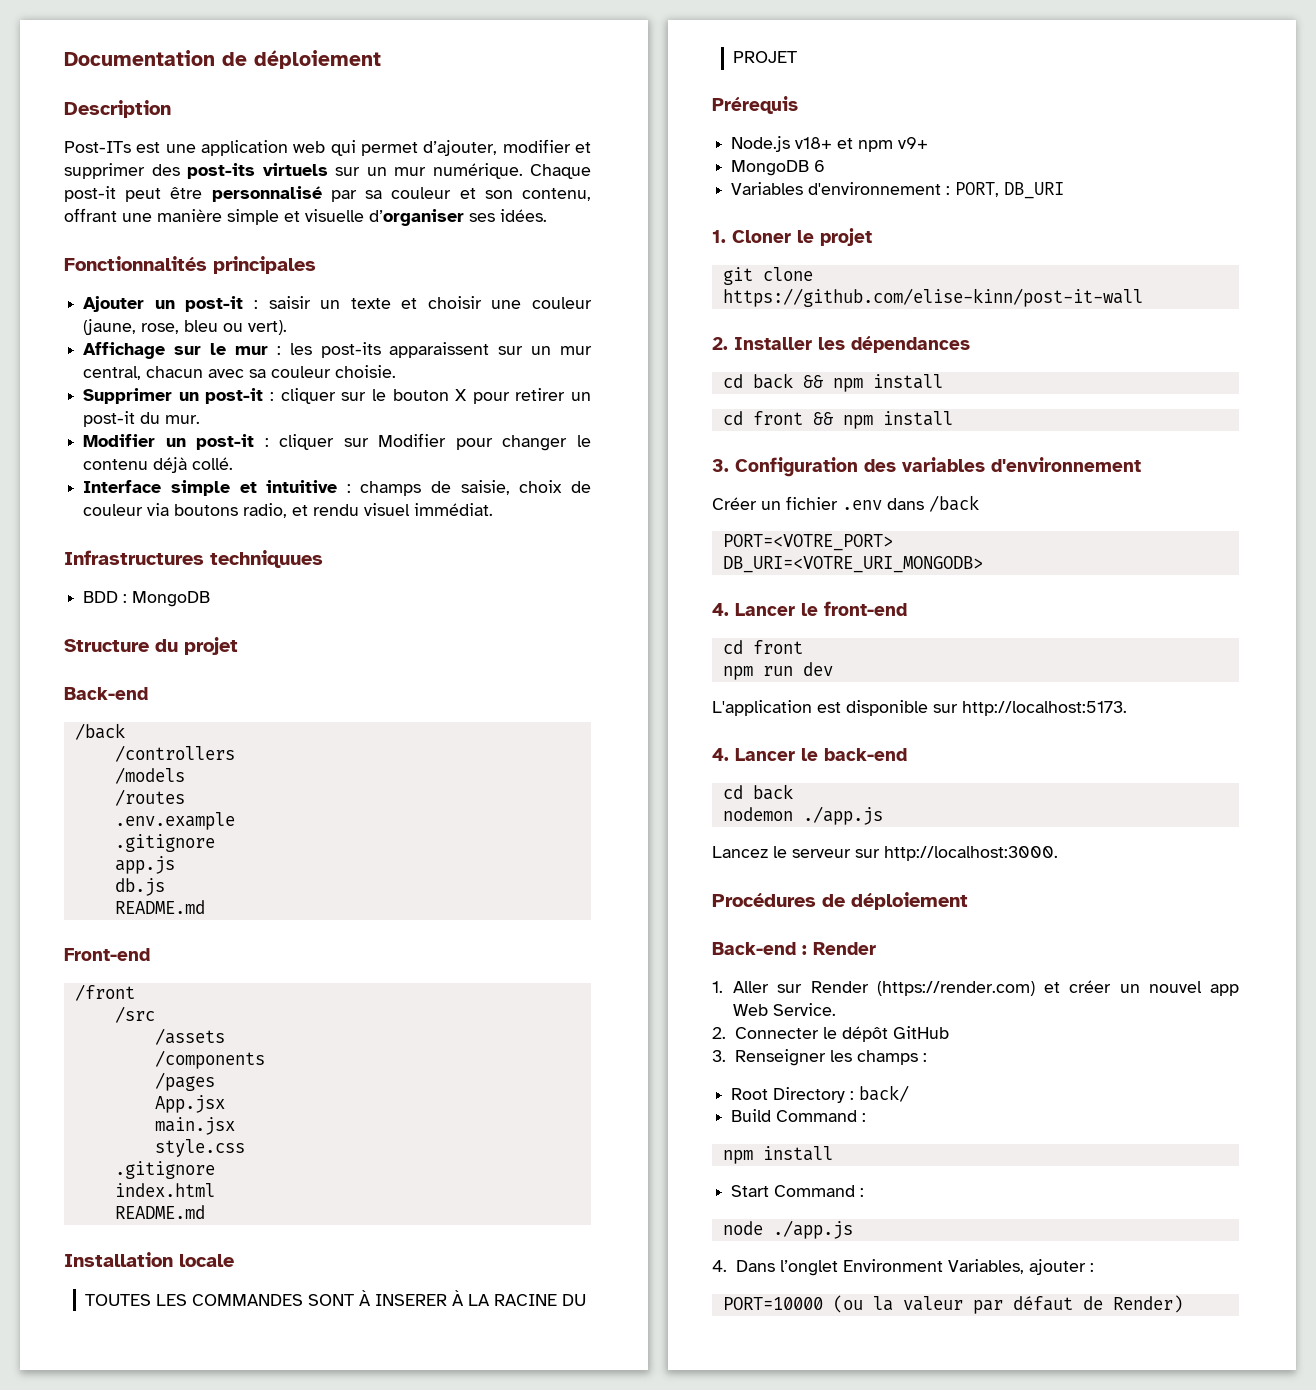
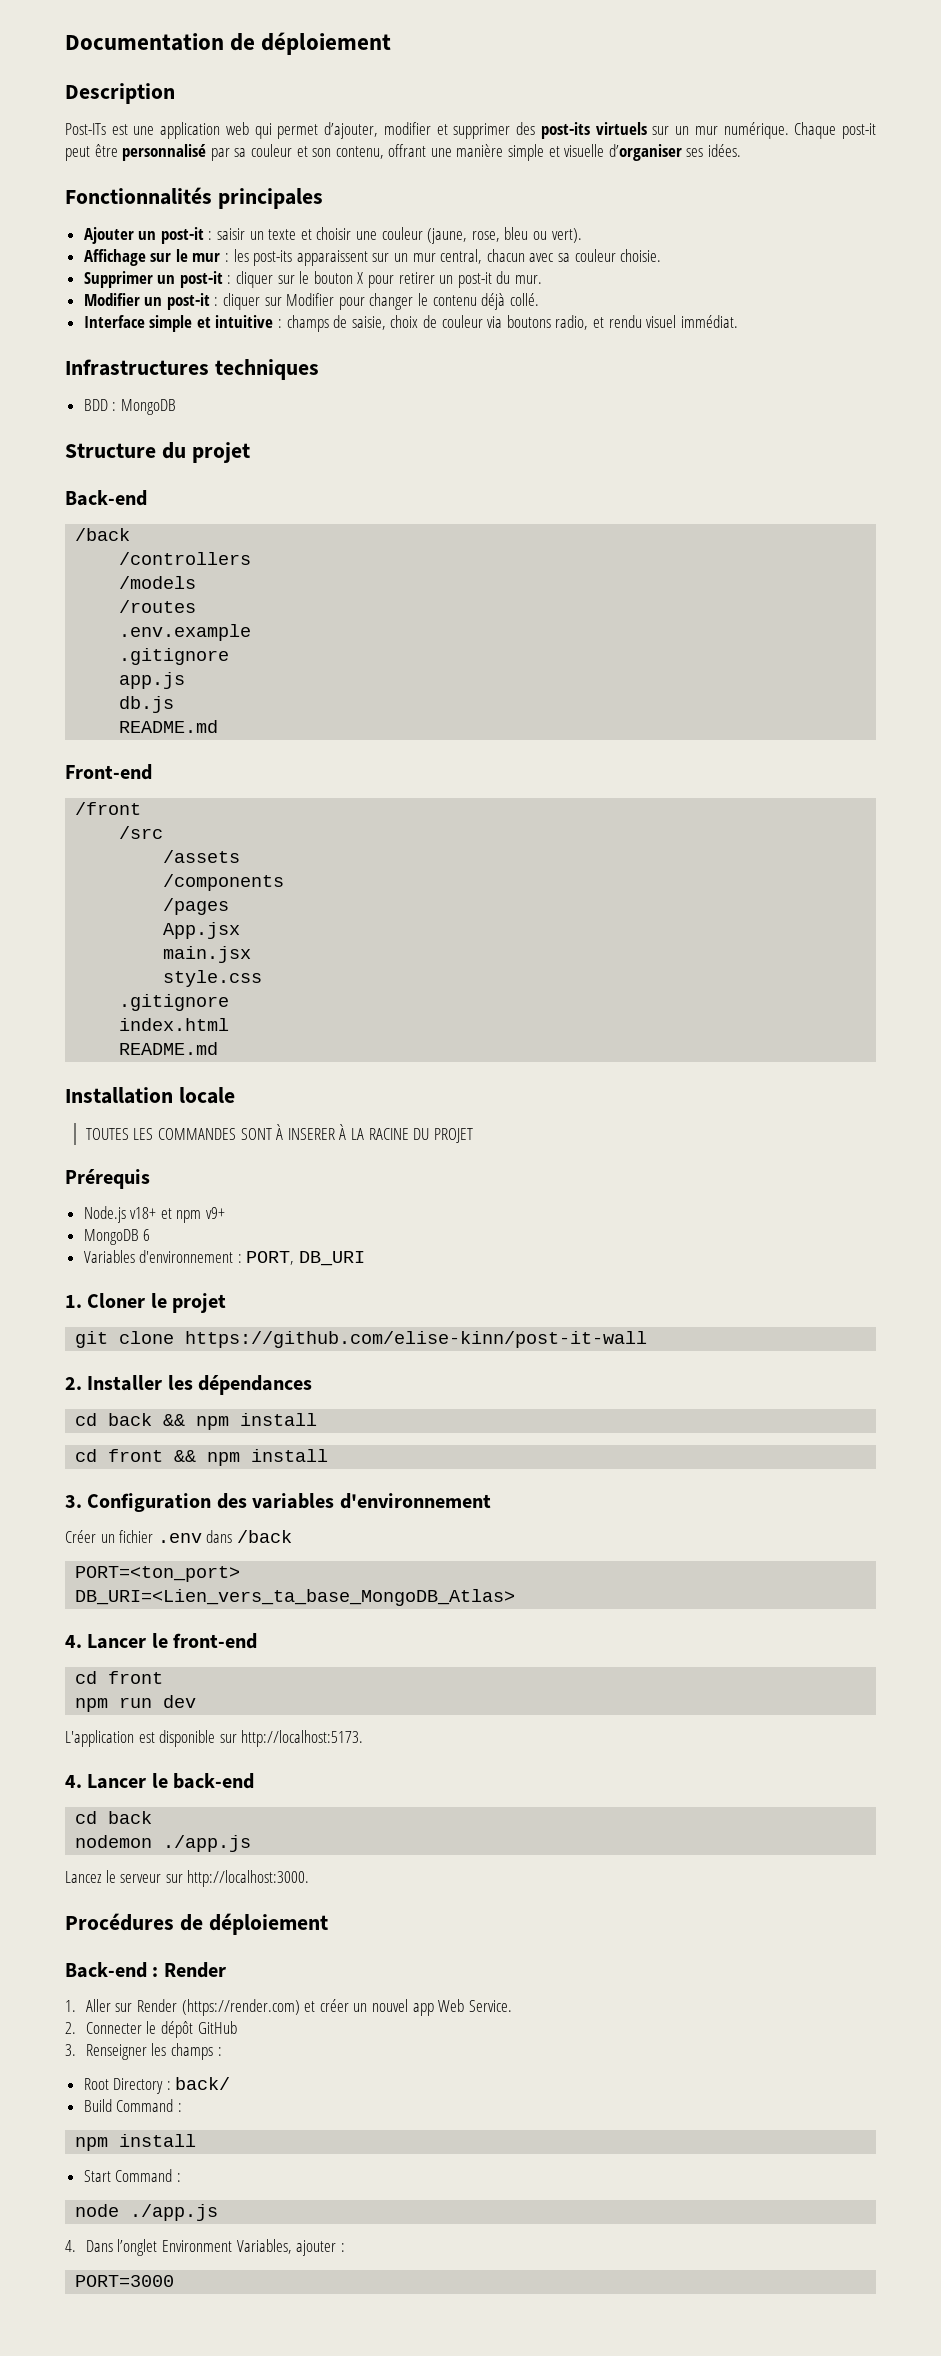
- Infrastructures techniquues
+ Infrastructures techniques
- PORT=<VOTRE_PORT>
- DB_URI=<VOTRE_URI_MONGODB>
+ PORT=<ton_port>
+ DB_URI=<Lien_vers_ta_base_MongoDB_Atlas>
- PORT=10000 (ou la valeur par défaut de Render)
+ PORT=3000

